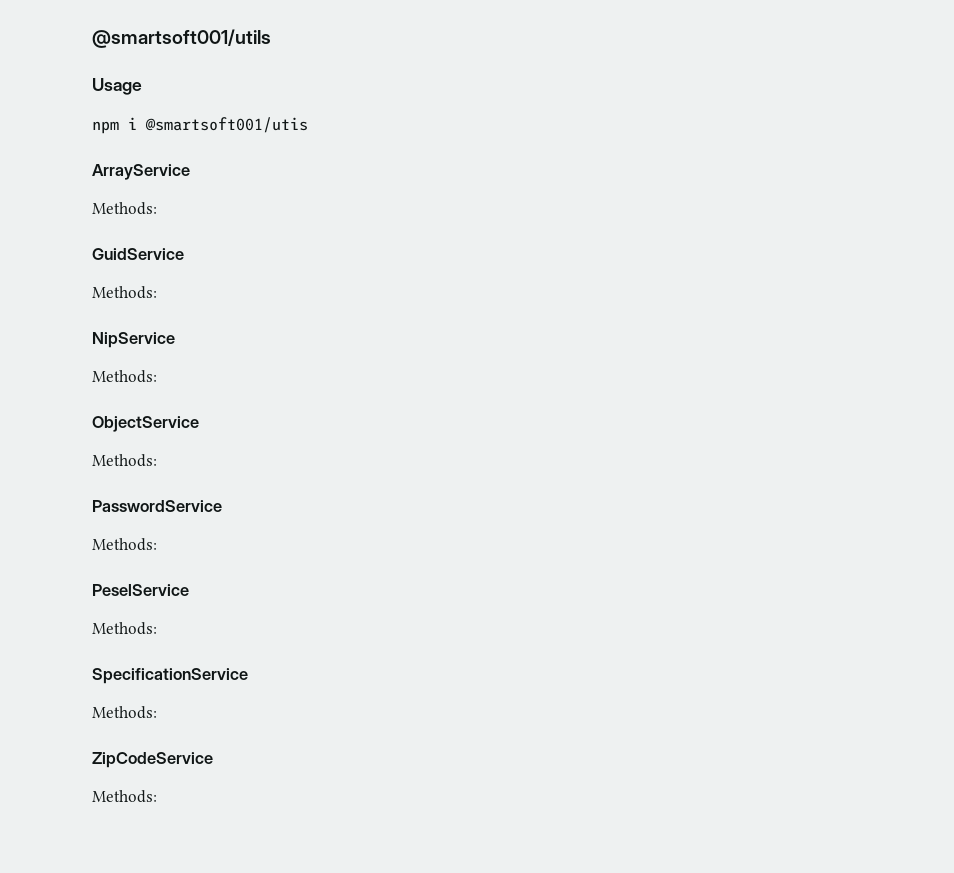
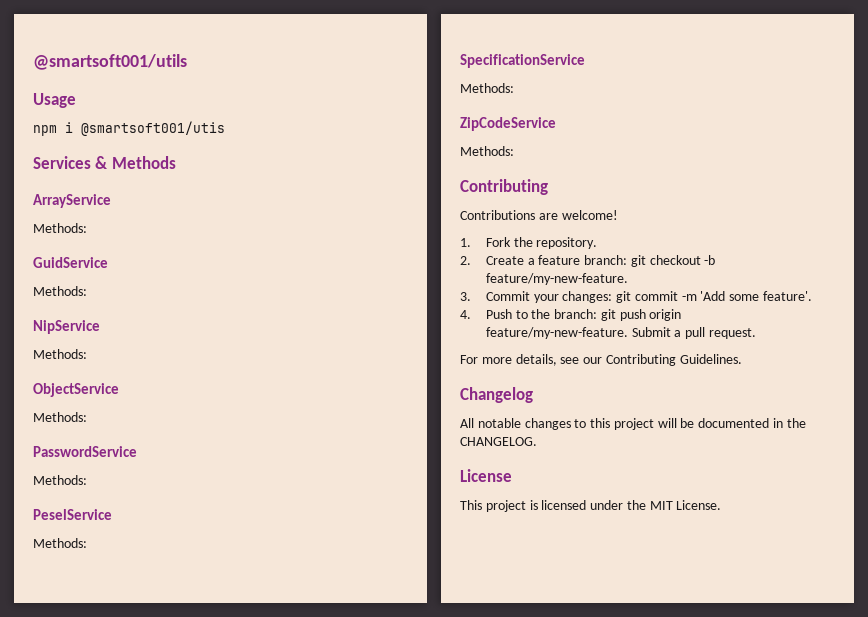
+ Services & Methods
  ZipCodeService
  Methods:
+ Contributing
+ Contributions are welcome!
+ 1. Fork the repository.
+ 2. Create a feature branch: git checkout -b feature/my-new-feature.
+ 3. Commit your changes: git commit -m 'Add some feature'.
+ 4. Push to the branch: git push origin feature/my-new-feature. Submit a pull request.
+ For more details, see our Contributing Guidelines.
+ Changelog
+ All notable changes to this project will be documented in the CHANGELOG.
+ License
+ This project is licensed under the MIT License.

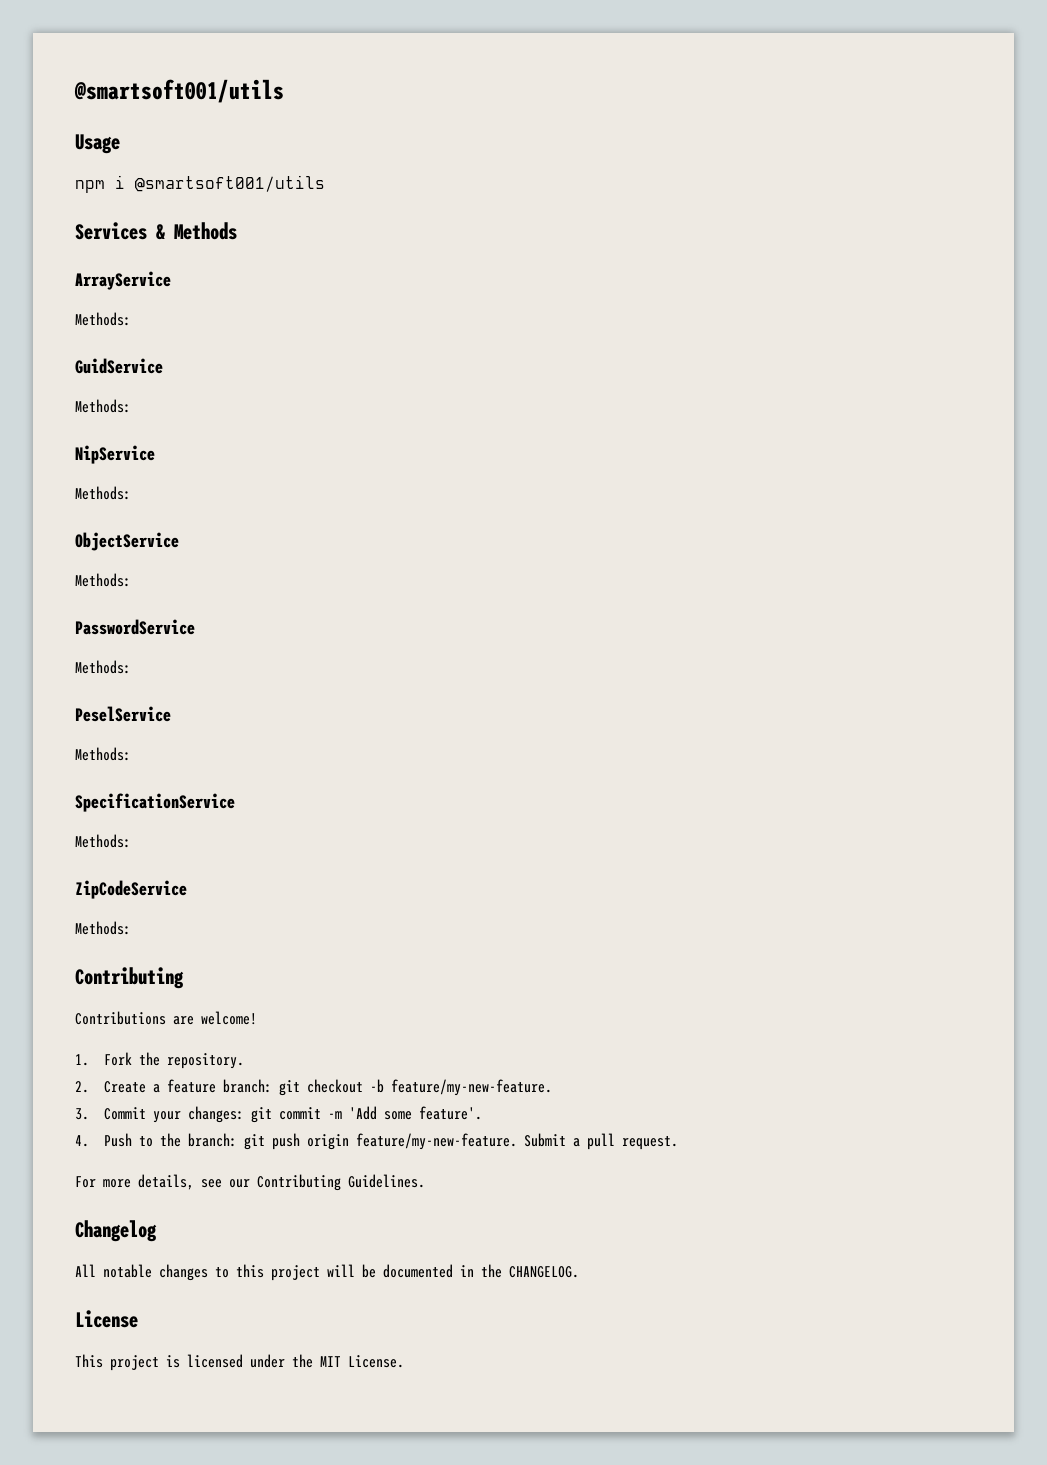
- npm i @smartsoft001/utis
+ npm i @smartsoft001/utils

